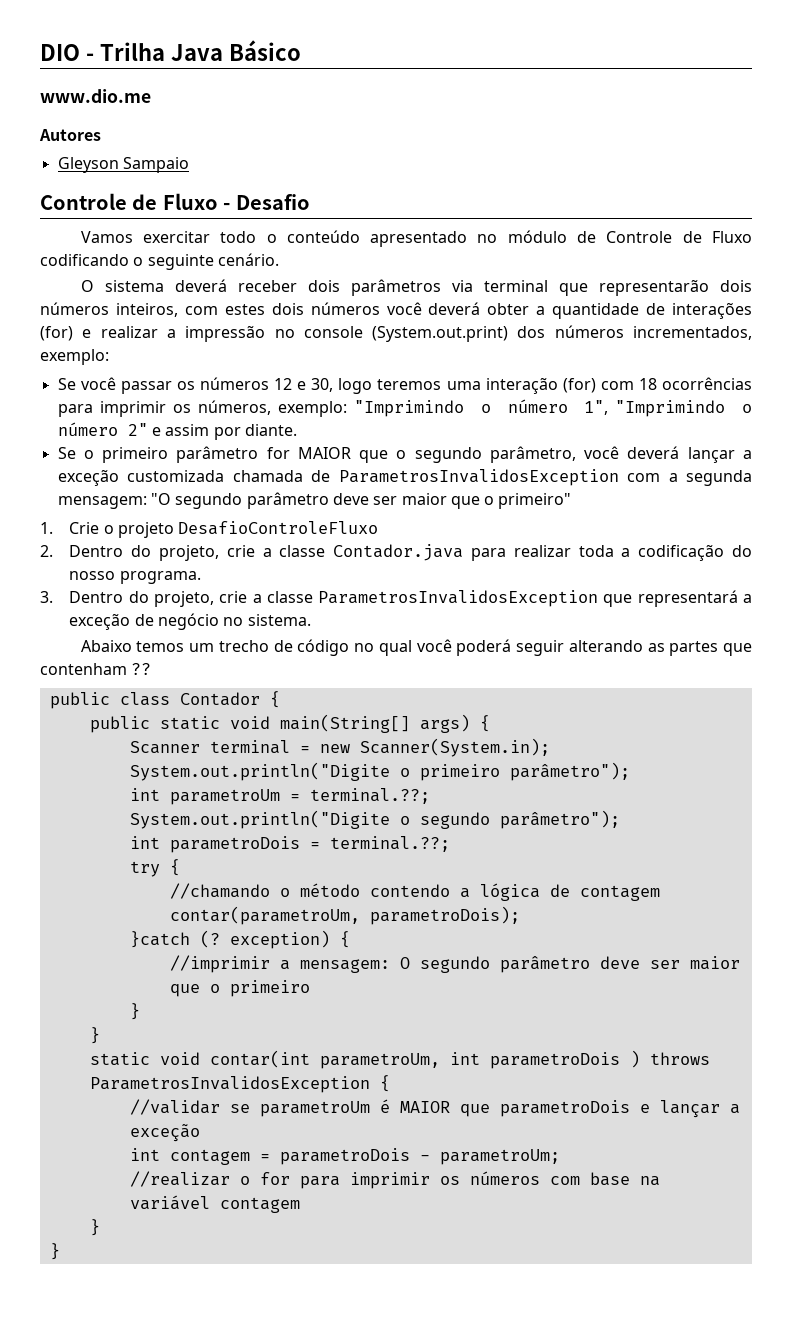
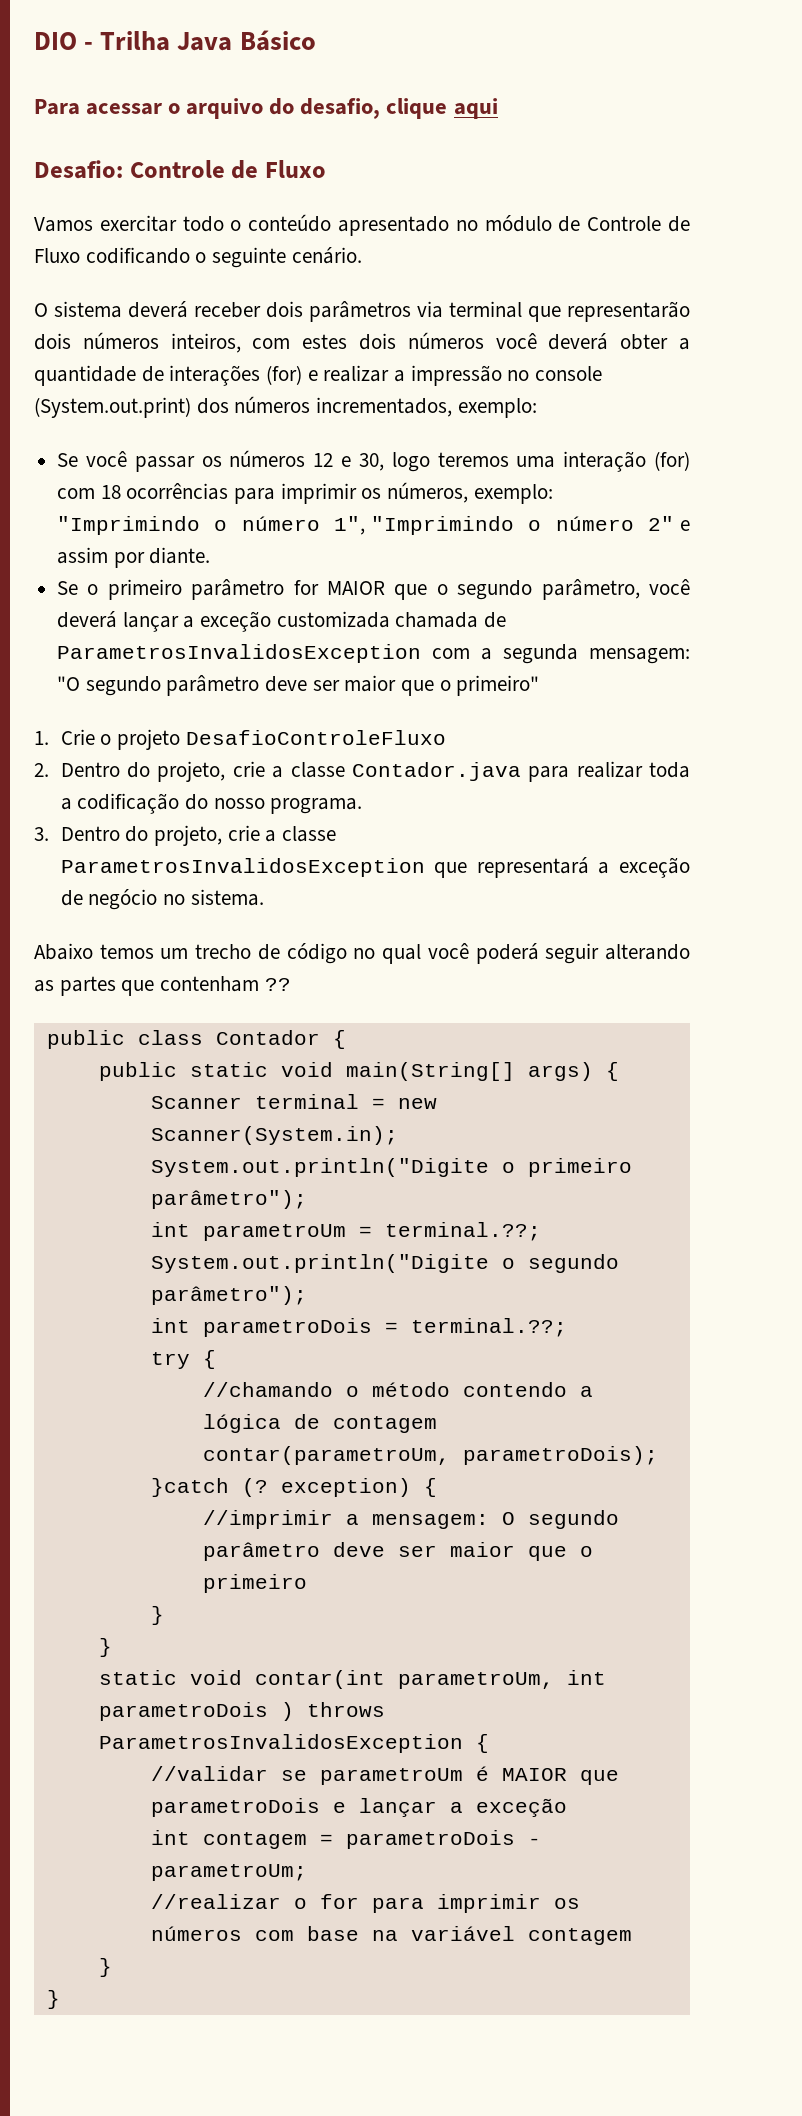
- www.dio.me
- Autores
- Gleyson Sampaio
- Controle de Fluxo - Desafio
+ Para acessar o arquivo do desafio, clique aqui
+ Desafio: Controle de Fluxo

